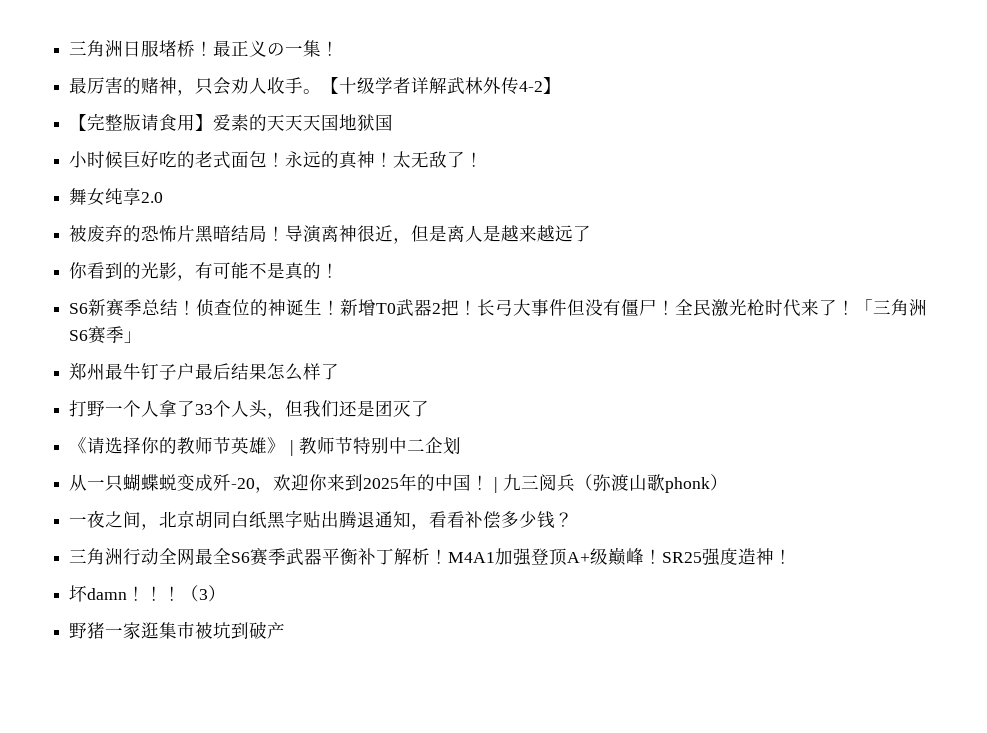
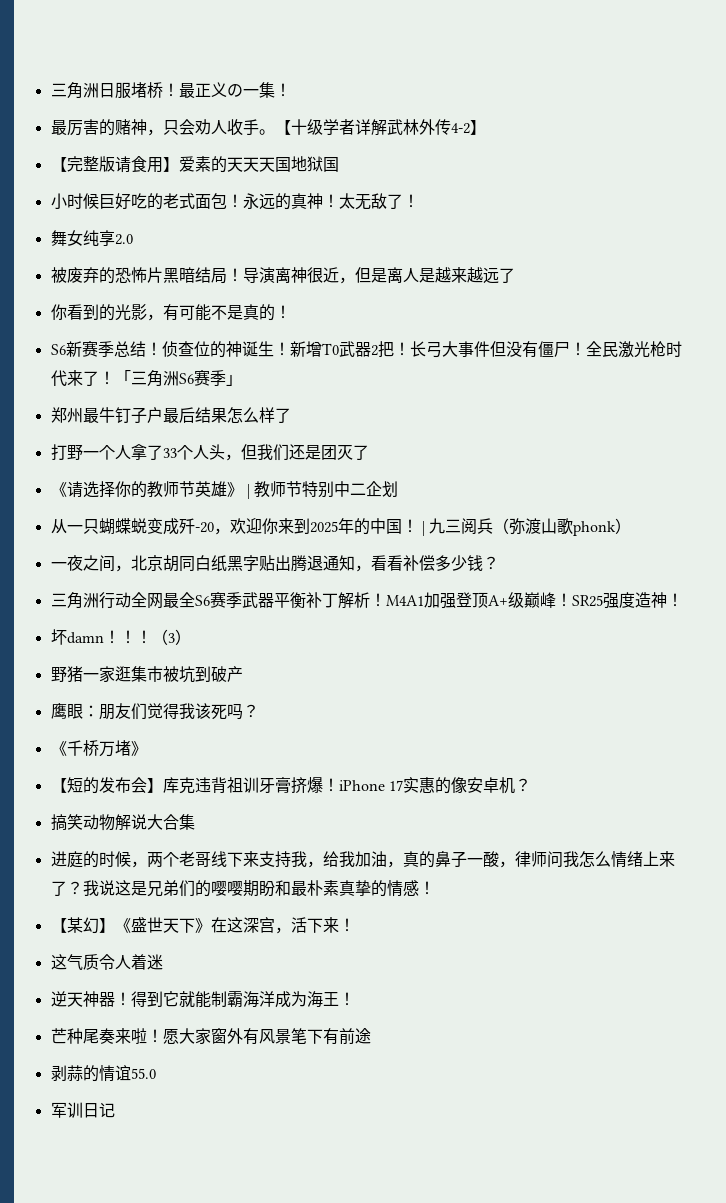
+ 鹰眼：朋友们觉得我该死吗？
+ 《千桥万堵》
+ 【短的发布会】库克违背祖训牙膏挤爆！iPhone 17实惠的像安卓机？
+ 搞笑动物解说大合集
+ 进庭的时候，两个老哥线下来支持我，给我加油，真的鼻子一酸，律师问我怎么情绪上来了？我说这是兄弟们的嘤嘤期盼和最朴素真挚的情感！
+ 【某幻】《盛世天下》在这深宫，活下来！
+ 这气质令人着迷
+ 逆天神器！得到它就能制霸海洋成为海王！
+ 芒种尾奏来啦！愿大家窗外有风景笔下有前途
+ 剥蒜的情谊55.0
+ 军训日记

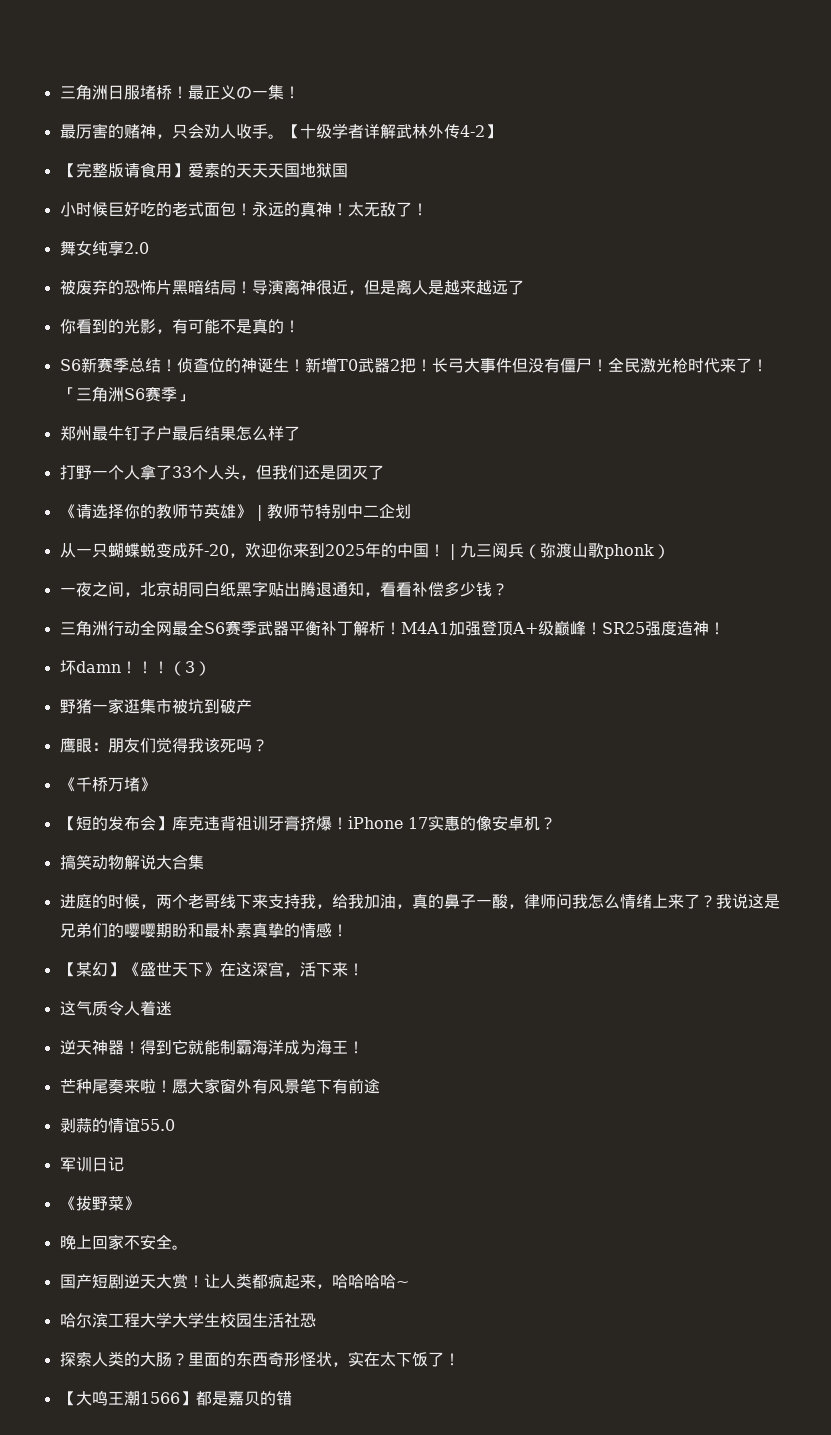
+ 《拔野菜》
+ 晚上回家不安全。
+ 国产短剧逆天大赏！让人类都疯起来，哈哈哈哈~
+ 哈尔滨工程大学大学生校园生活社恐
+ 探索人类的大肠？里面的东西奇形怪状，实在太下饭了！
+ 【大鸣王潮1566】都是嘉贝的错

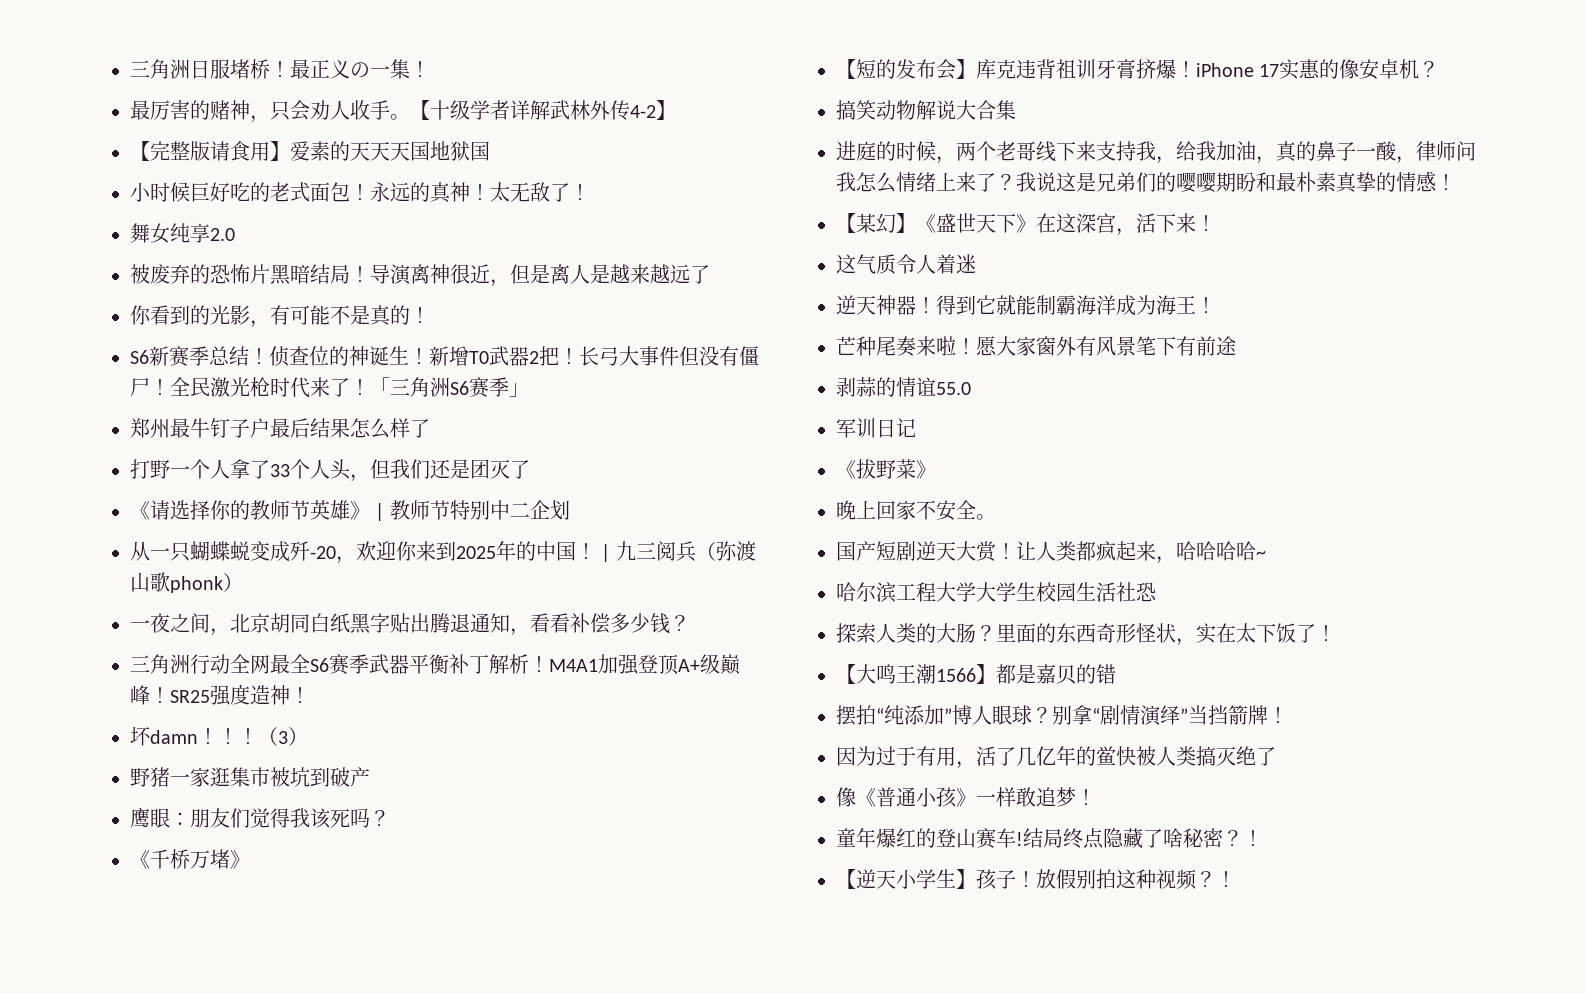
+ 摆拍“纯添加”博人眼球？别拿“剧情演绎”当挡箭牌！
+ 因为过于有用，活了几亿年的鲎快被人类搞灭绝了
+ 像《普通小孩》一样敢追梦！
+ 童年爆红的登山赛车!结局终点隐藏了啥秘密？！
+ 【逆天小学生】孩子！放假别拍这种视频？！

